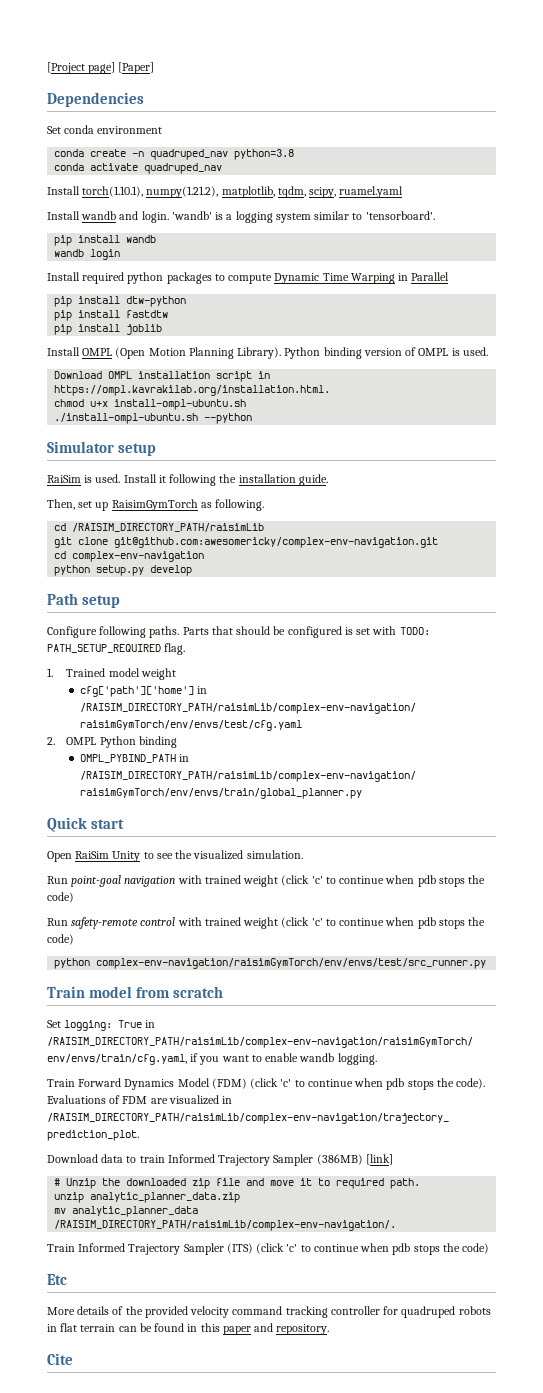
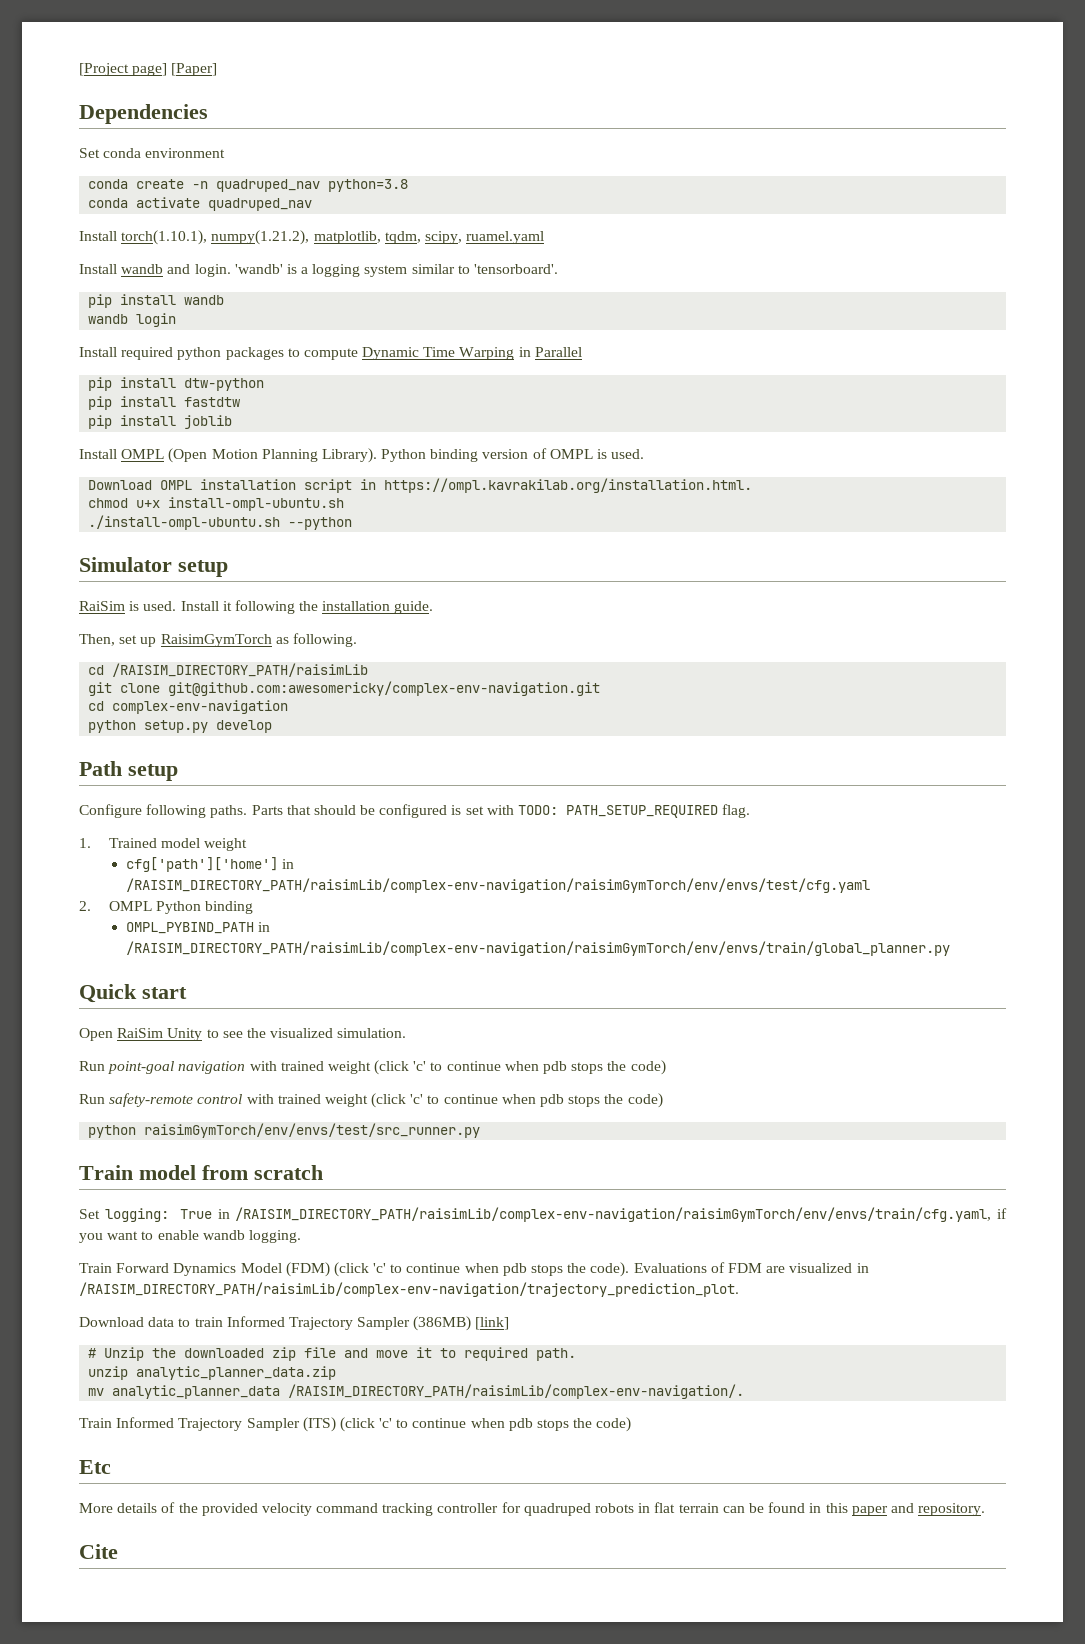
- python complex-env-navigation/raisimGymTorch/env/envs/test/src_runner.py
+ python raisimGymTorch/env/envs/test/src_runner.py

